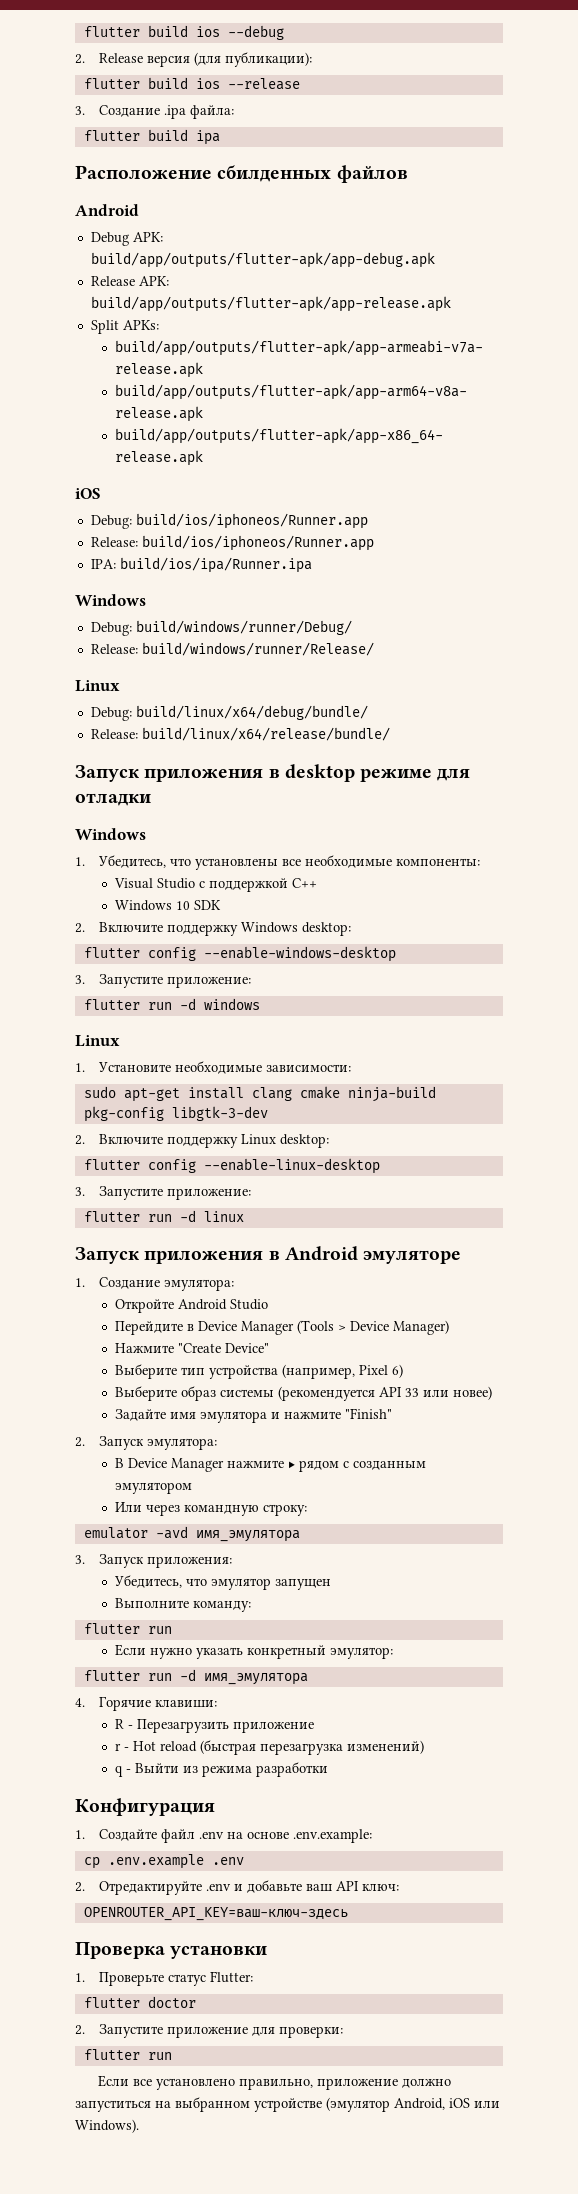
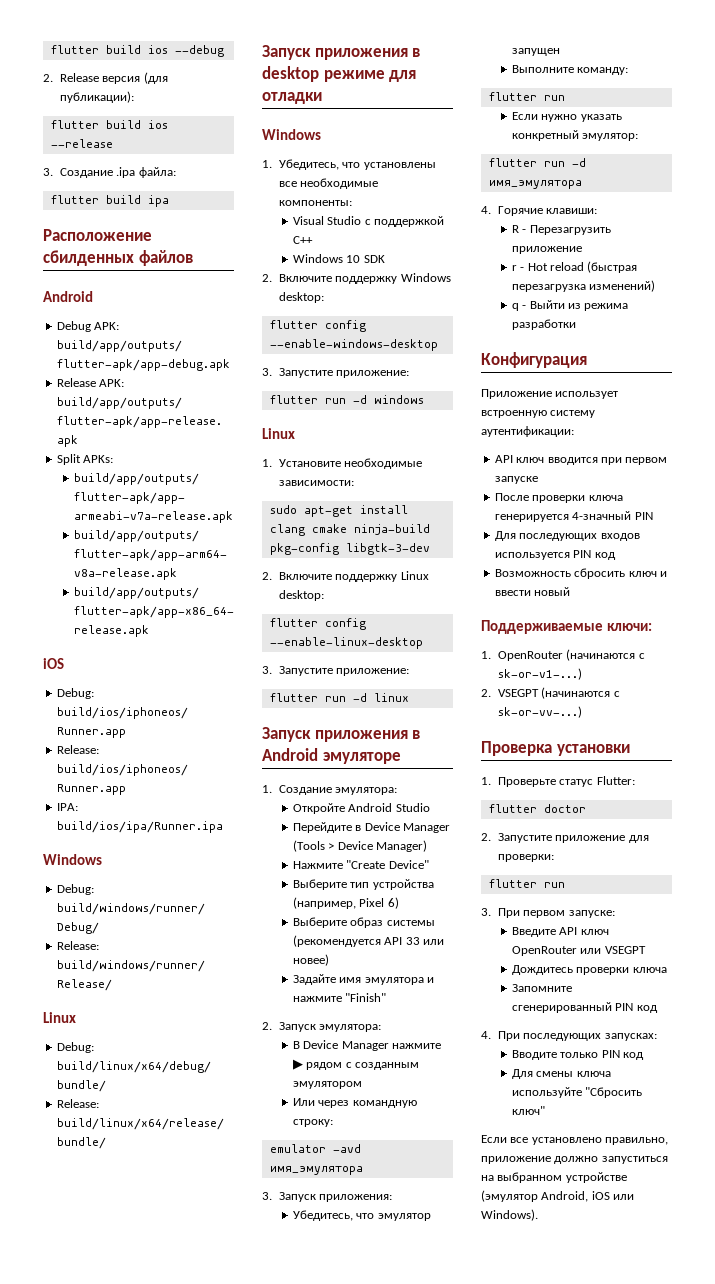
- 1. Создайте файл .env на основе .env.example:
- cp .env.example .env
- 2. Отредактируйте .env и добавьте ваш API ключ:
- OPENROUTER_API_KEY=ваш-ключ-здесь
+ Приложение использует встроенную систему аутентификации:
+ API ключ вводится при первом запуске
+ После проверки ключа генерируется 4-значный PIN
+ Для последующих входов используется PIN код
+ Возможность сбросить ключ и ввести новый
+ Поддерживаемые ключи:
+ 1. OpenRouter (начинаются с sk-or-v1-...)
+ 2. VSEGPT (начинаются с sk-or-vv-...)
+ 3. При первом запуске:
+ Введите API ключ OpenRouter или VSEGPT
+ Дождитесь проверки ключа
+ Запомните сгенерированный PIN код
+ 4. При последующих запусках:
+ Вводите только PIN код
+ Для смены ключа используйте "Сбросить ключ"

